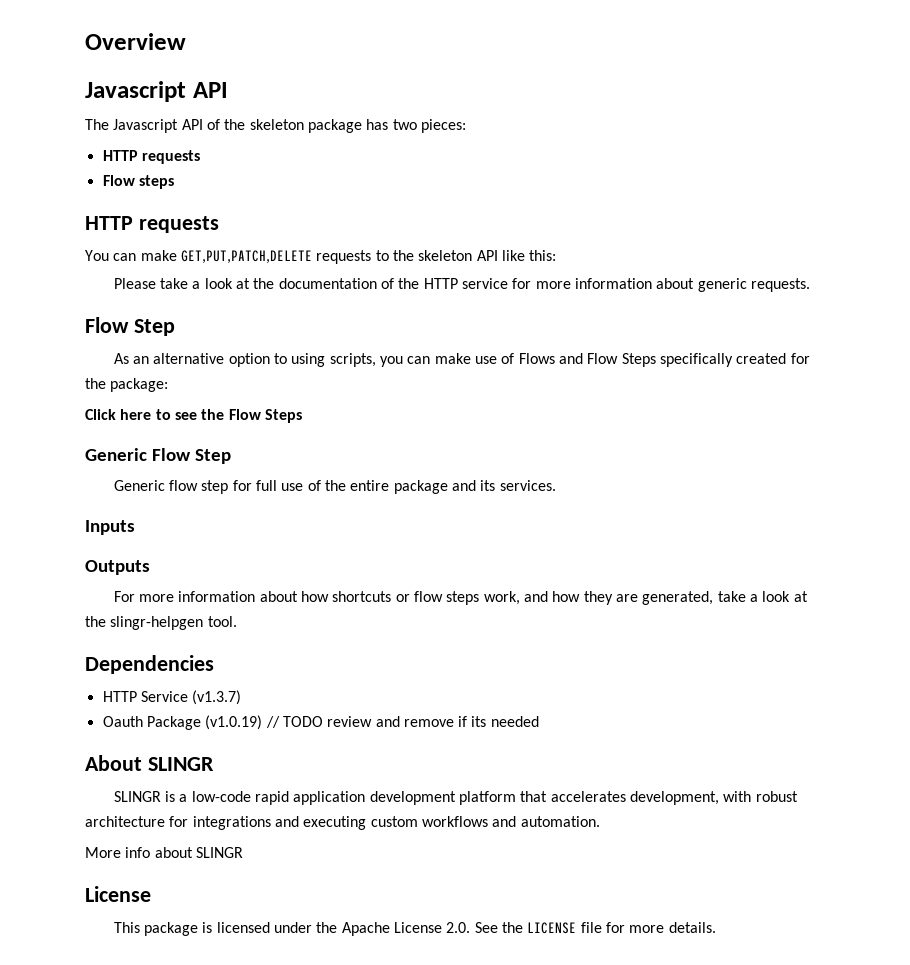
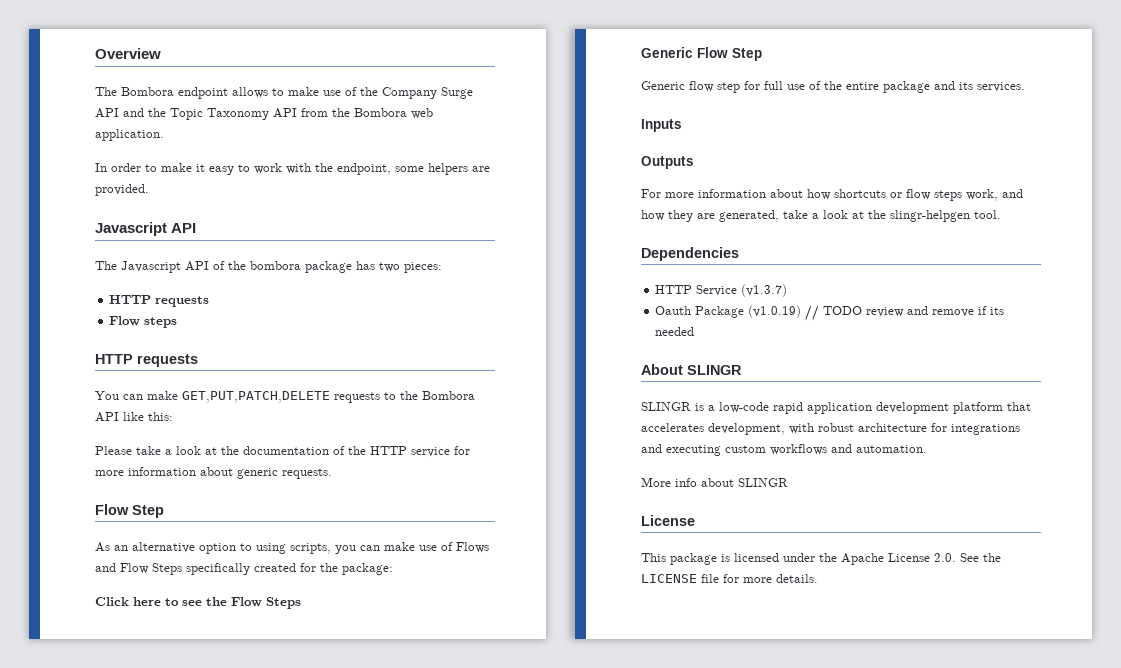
+ The Bombora endpoint allows to make use of the Company Surge API and the Topic Taxonomy API from the Bombora web application.
+ In order to make it easy to work with the endpoint, some helpers are provided.
- The Javascript API of the skeleton package has two pieces:
+ The Javascript API of the bombora package has two pieces:
- You can make GET,PUT,PATCH,DELETE requests to the skeleton API like this:
+ You can make GET,PUT,PATCH,DELETE requests to the Bombora API like this:

